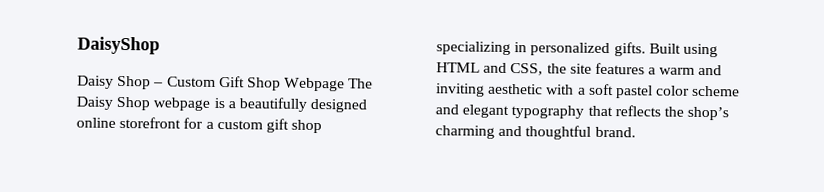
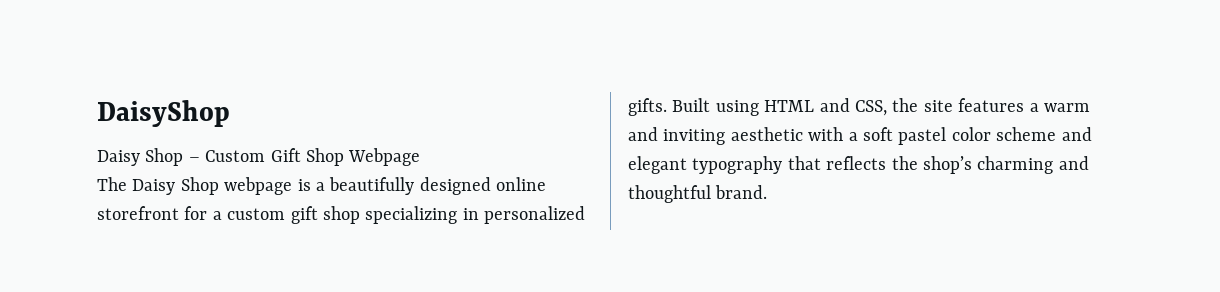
- Daisy Shop – Custom Gift Shop Webpage The Daisy Shop webpage is a beautifully designed online storefront for a custom gift shop specializing in personalized gifts.
+ Daisy Shop – Custom Gift Shop Webpage
+ The Daisy Shop webpage is a beautifully designed online storefront for a custom gift shop specializing in personalized gifts.

